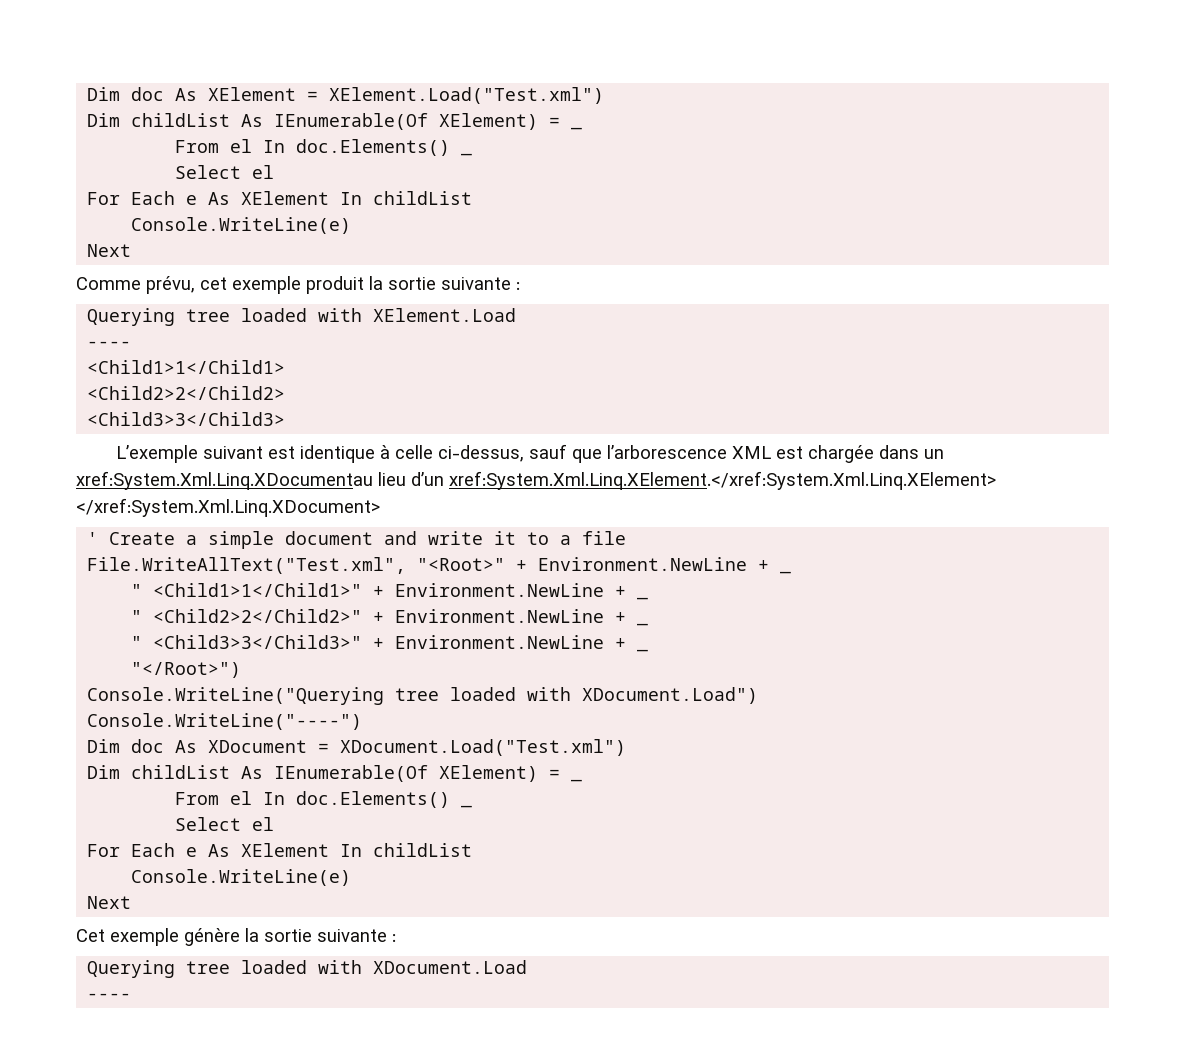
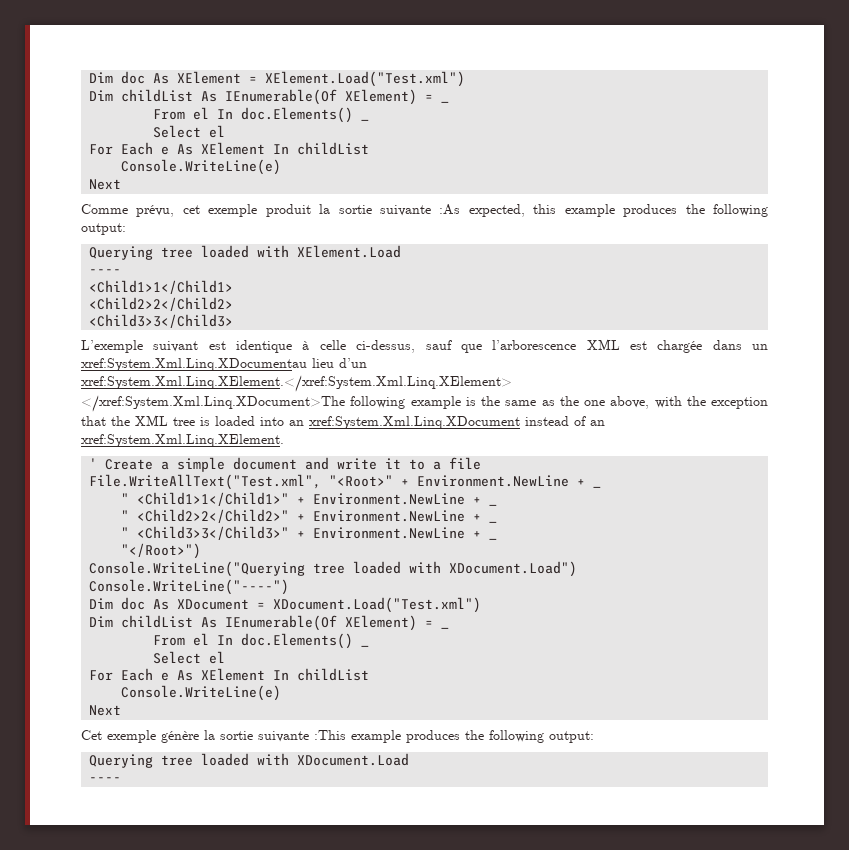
- Comme prévu, cet exemple produit la sortie suivante :
+ Comme prévu, cet exemple produit la sortie suivante :As expected, this example produces the following output:
- L’exemple suivant est identique à celle ci-dessus, sauf que l’arborescence XML est chargée dans un xref:System.Xml.Linq.XDocumentau lieu d’un xref:System.Xml.Linq.XElement.</xref:System.Xml.Linq.XElement> </xref:System.Xml.Linq.XDocument>
+ L’exemple suivant est identique à celle ci-dessus, sauf que l’arborescence XML est chargée dans un xref:System.Xml.Linq.XDocumentau lieu d’un xref:System.Xml.Linq.XElement.</xref:System.Xml.Linq.XElement> </xref:System.Xml.Linq.XDocument>The following example is the same as the one above, with the exception that the XML tree is loaded into an xref:System.Xml.Linq.XDocument instead of an xref:System.Xml.Linq.XElement.
- Cet exemple génère la sortie suivante :
+ Cet exemple génère la sortie suivante :This example produces the following output:

